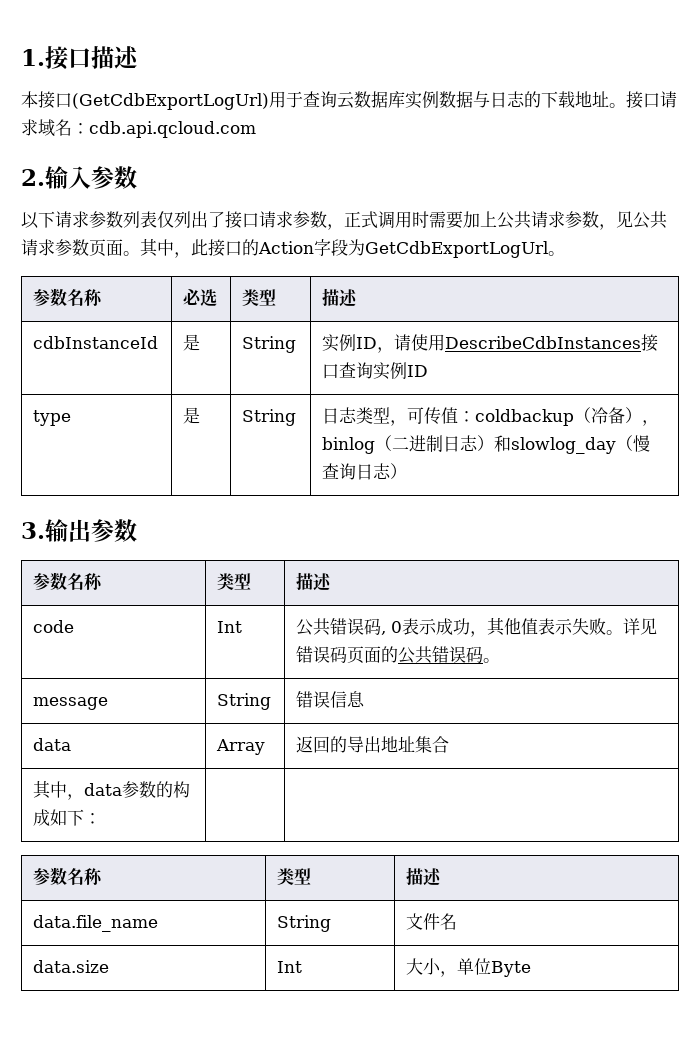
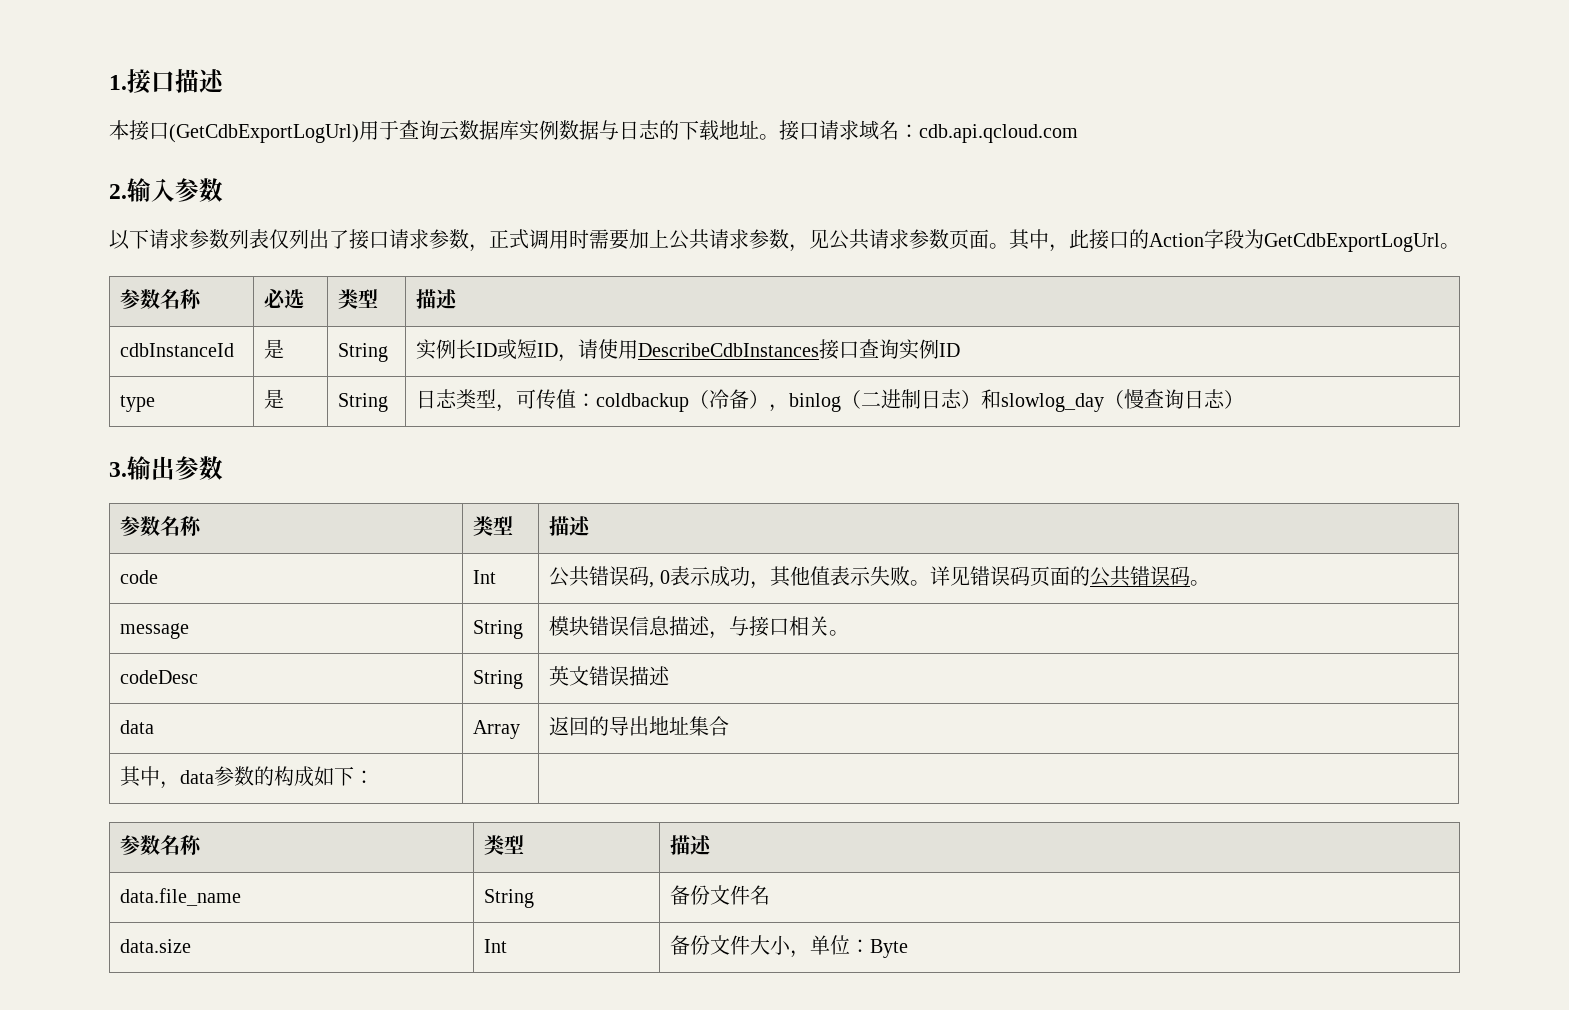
- cdbInstanceId | 是 | String | 实例ID，请使用DescribeCdbInstances接口查询实例ID
+ cdbInstanceId | 是 | String | 实例长ID或短ID，请使用DescribeCdbInstances接口查询实例ID
- message | String | 错误信息
+ message | String | 模块错误信息描述，与接口相关。
+ codeDesc | String | 英文错误描述
- data.file_name | String | 文件名
+ data.file_name | String | 备份文件名
- data.size | Int | 大小，单位Byte
+ data.size | Int | 备份文件大小，单位：Byte

